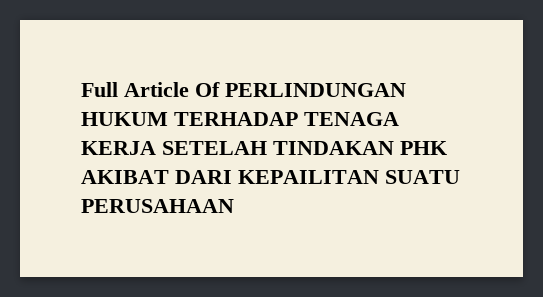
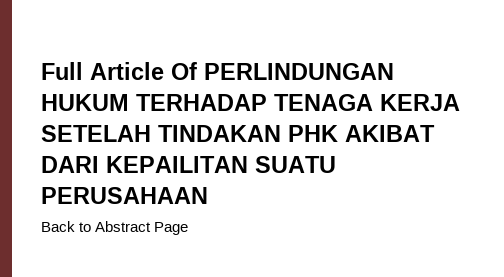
+ Back to Abstract Page

